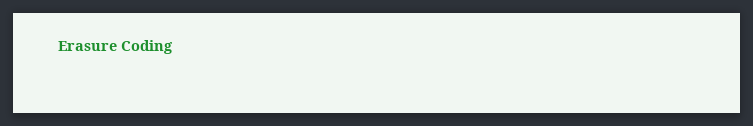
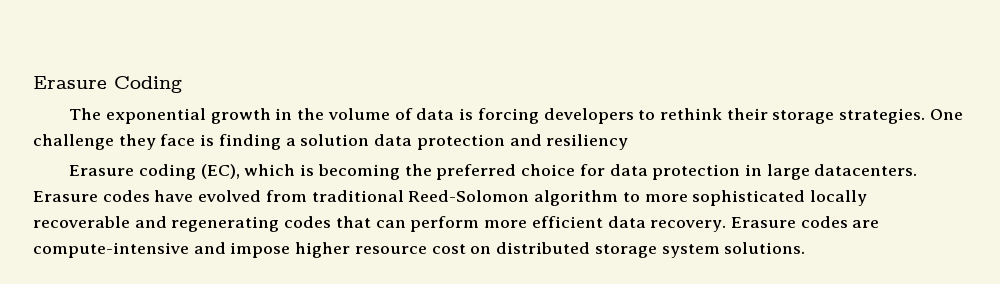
+ The exponential growth in the volume of data is forcing developers to rethink their storage strategies. One challenge they face is finding a solution data protection and resiliency
+ Erasure coding (EC), which is becoming the preferred choice for data protection in large datacenters. Erasure codes have evolved from traditional Reed-Solomon algorithm to more sophisticated locally recoverable and regenerating codes that can perform more efficient data recovery. Erasure codes are compute-intensive and impose higher resource cost on distributed storage system solutions.

